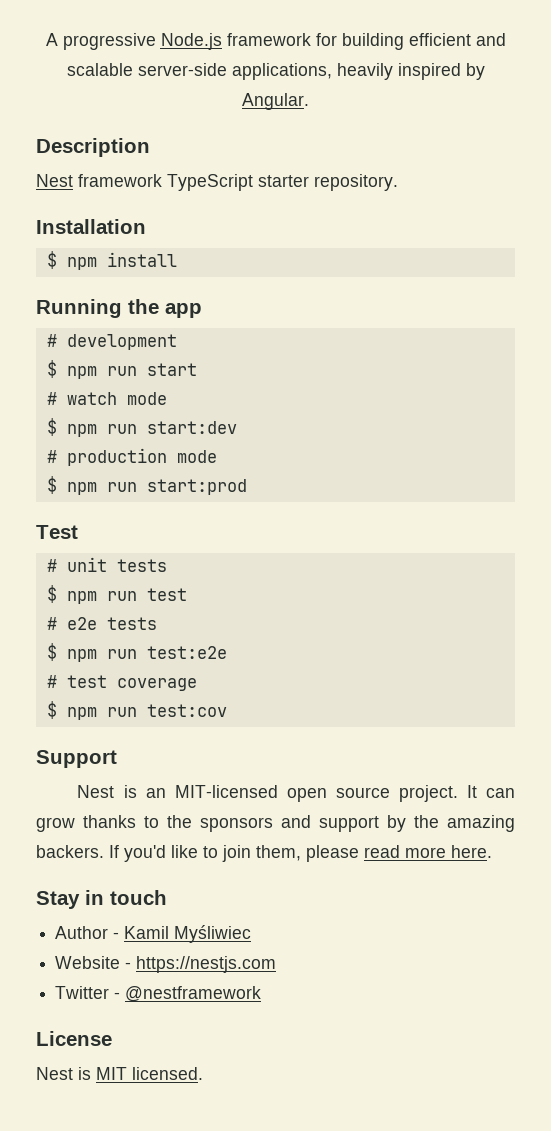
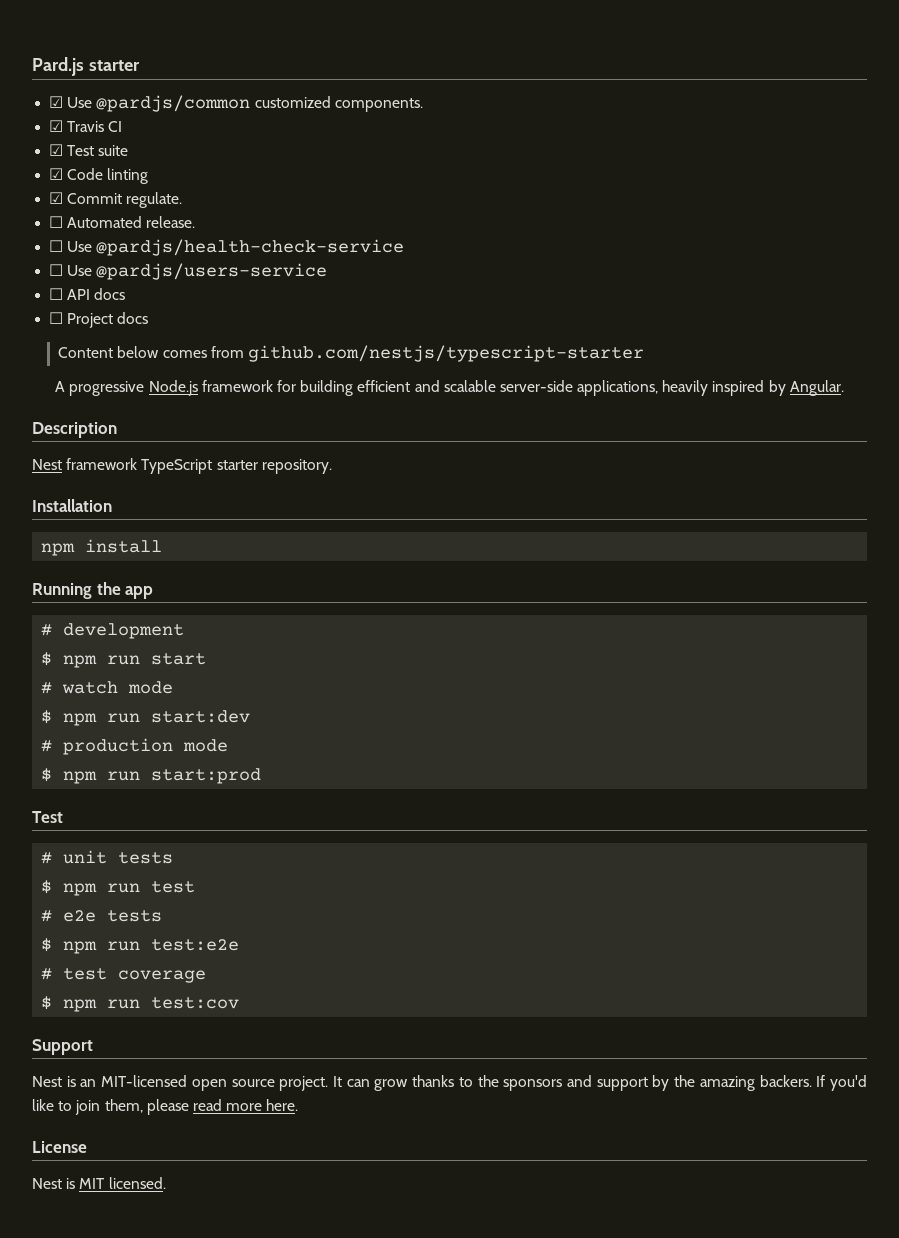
+ Pard.js starter
+ ☑ Use @pardjs/common customized components.
+ ☑ Travis CI
+ ☑ Test suite
+ ☑ Code linting
+ ☑ Commit regulate.
+ ☐ Automated release.
+ ☐ Use @pardjs/health-check-service
+ ☐ Use @pardjs/users-service
+ ☐ API docs
+ ☐ Project docs
+ Content below comes from github.com/nestjs/typescript-starter
- $ npm install
+ npm install
- Stay in touch
- Author - Kamil Myśliwiec
- Website - https://nestjs.com
- Twitter - @nestframework

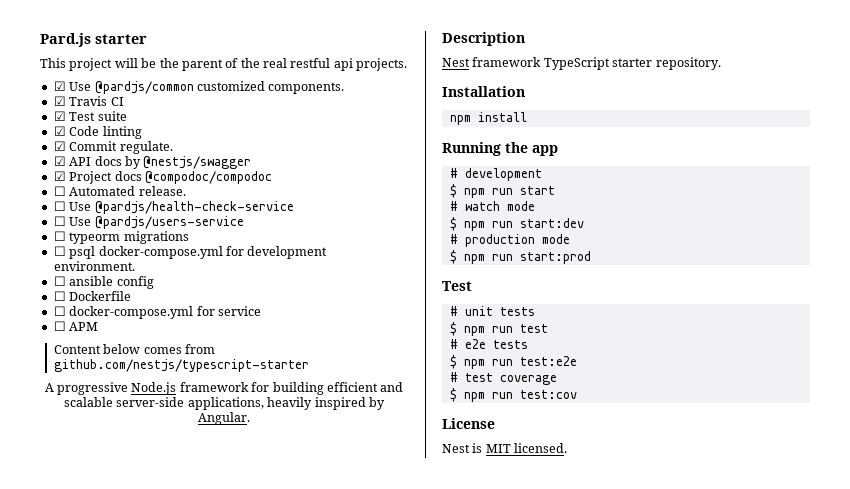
+ This project will be the parent of the real restful api projects.
+ ☑ API docs by @nestjs/swagger
+ ☑ Project docs @compodoc/compodoc
- ☐ API docs
- ☐ Project docs
+ ☐ typeorm migrations
+ ☐ psql docker-compose.yml for development environment.
+ ☐ ansible config
+ ☐ Dockerfile
+ ☐ docker-compose.yml for service
+ ☐ APM
- Support
- Nest is an MIT-licensed open source project. It can grow thanks to the sponsors and support by the amazing backers. If you'd like to join them, please read more here.

